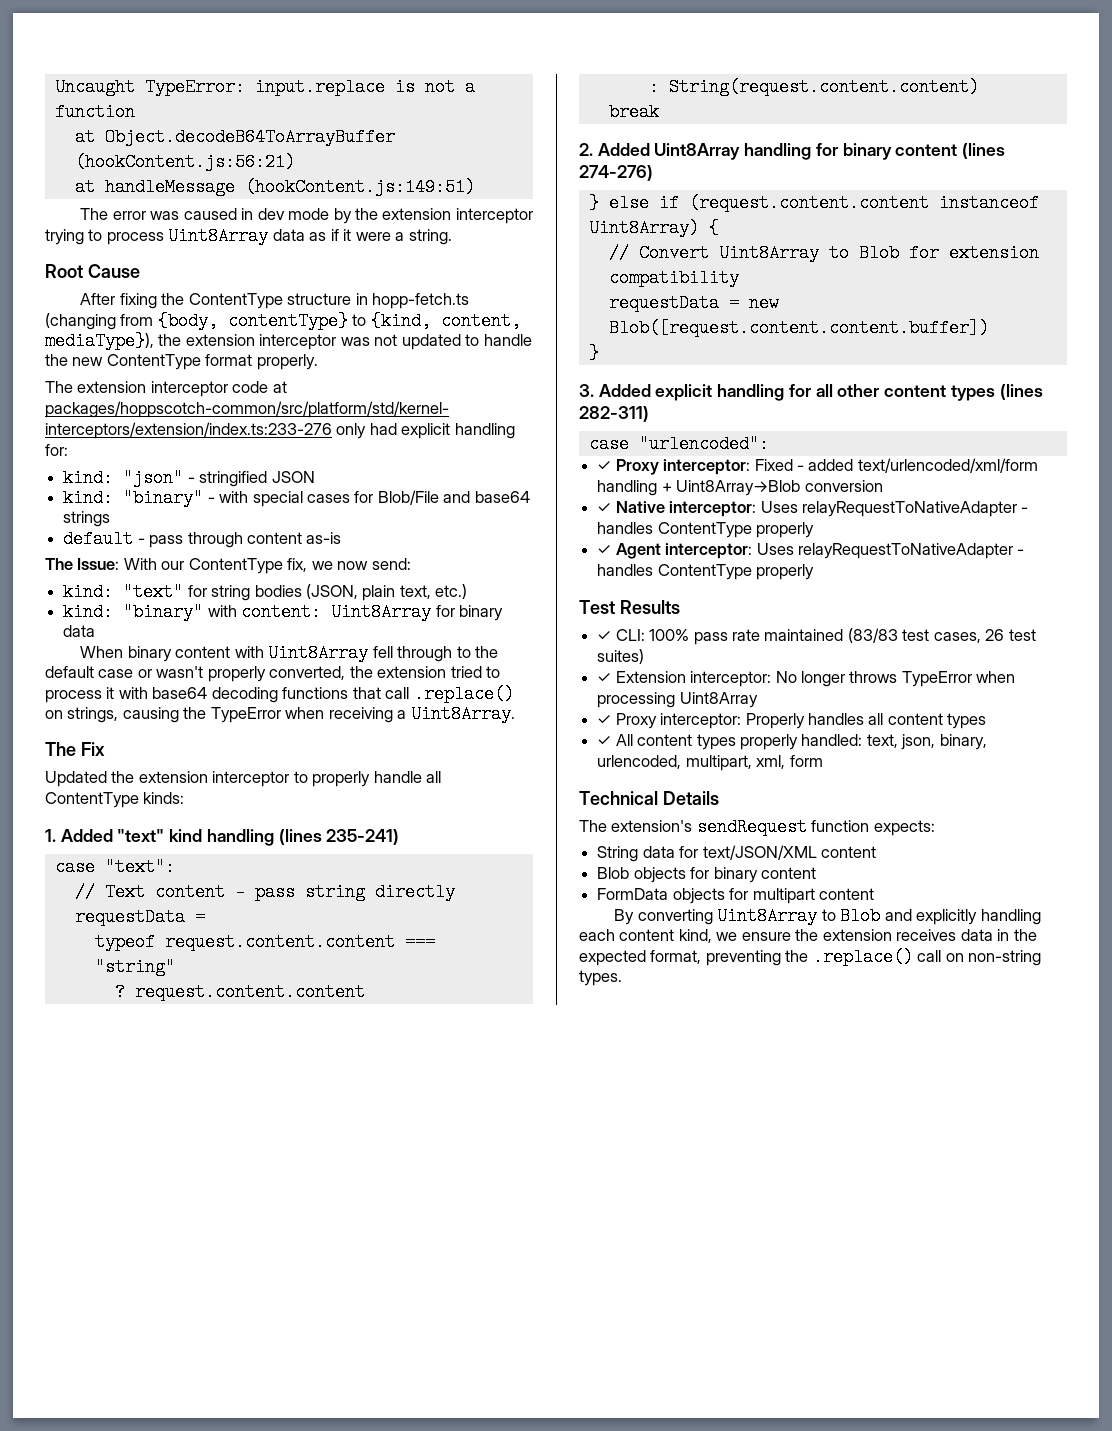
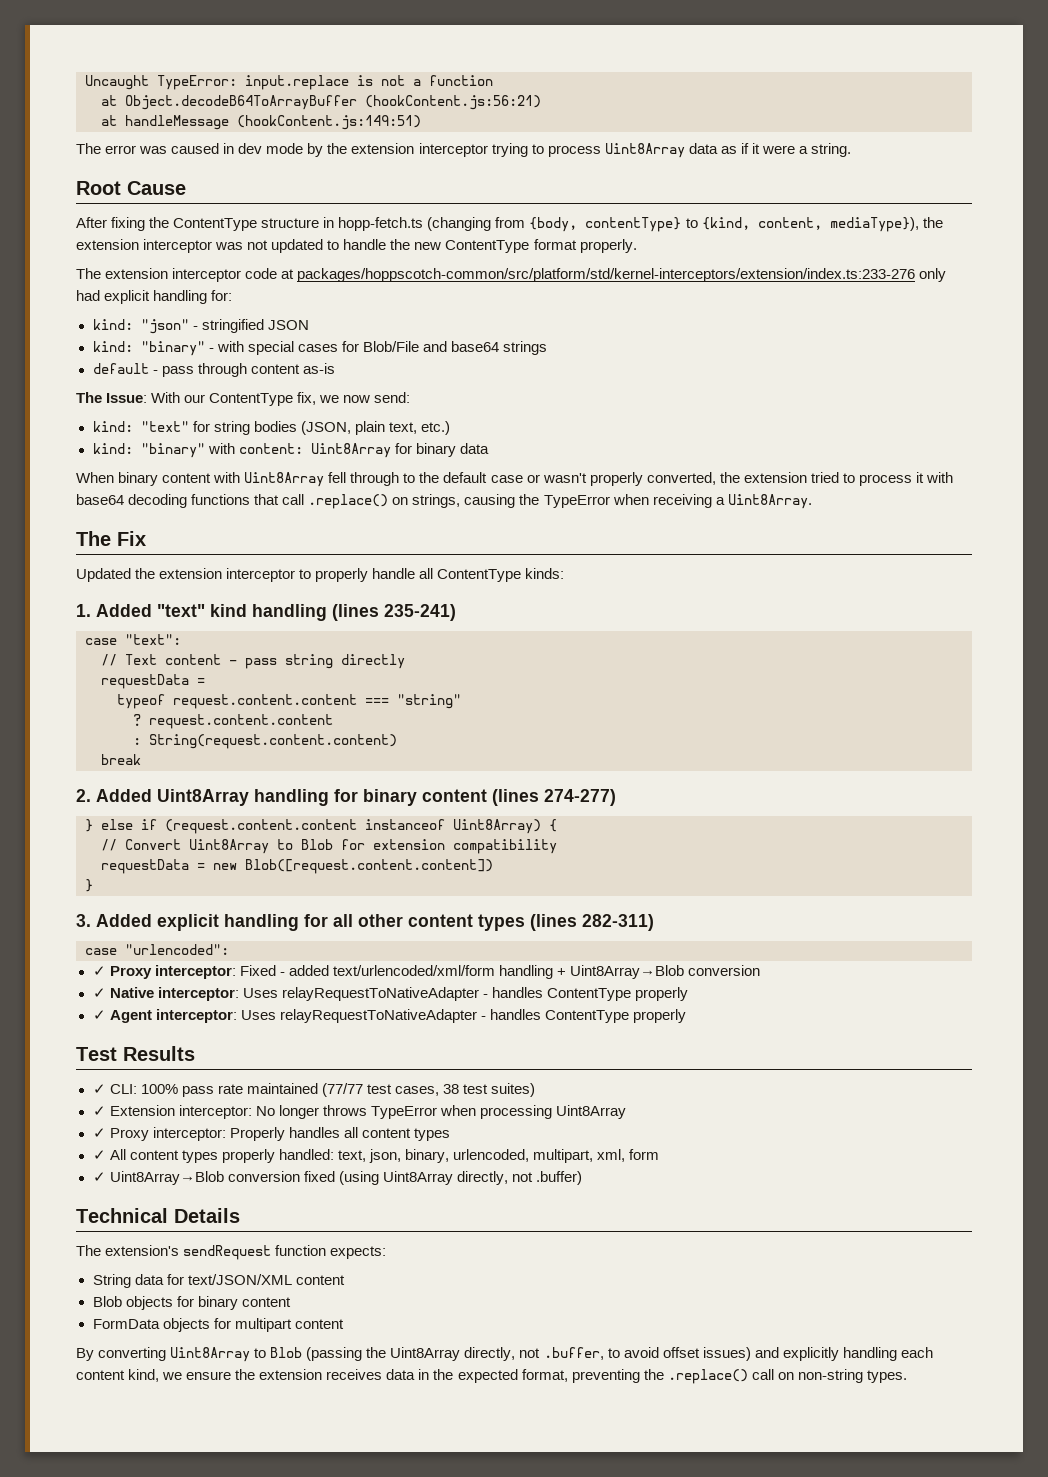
- 2. Added Uint8Array handling for binary content (lines 274-276)
+ 2. Added Uint8Array handling for binary content (lines 274-277)
- requestData = new Blob([request.content.content.buffer])
+ requestData = new Blob([request.content.content])
- ✓ CLI: 100% pass rate maintained (83/83 test cases, 26 test suites)
+ ✓ CLI: 100% pass rate maintained (77/77 test cases, 38 test suites)
+ ✓ Uint8Array→Blob conversion fixed (using Uint8Array directly, not .buffer)
- By converting Uint8Array to Blob and explicitly handling each content kind, we ensure the extension receives data in the expected format, preventing the .replace() call on non-string types.
+ By converting Uint8Array to Blob (passing the Uint8Array directly, not .buffer, to avoid offset issues) and explicitly handling each content kind, we ensure the extension receives data in the expected format, preventing the .replace() call on non-string types.

